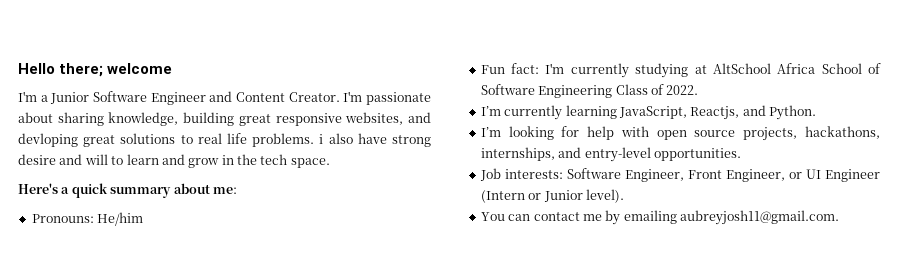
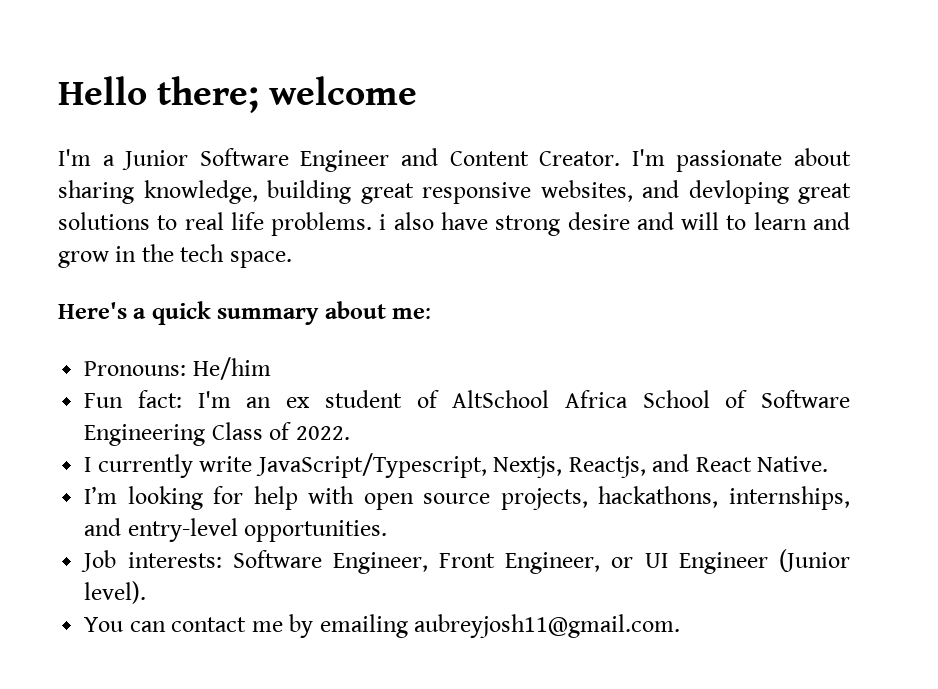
- Fun fact: I'm currently studying at AltSchool Africa School of Software Engineering Class of 2022.
+ Fun fact: I'm an ex student of AltSchool Africa School of Software Engineering Class of 2022.
- I’m currently learning JavaScript, Reactjs, and Python.
+ I currently write JavaScript/Typescript, Nextjs, Reactjs, and React Native.
- Job interests: Software Engineer, Front Engineer, or UI Engineer (Intern or Junior level).
+ Job interests: Software Engineer, Front Engineer, or UI Engineer (Junior level).

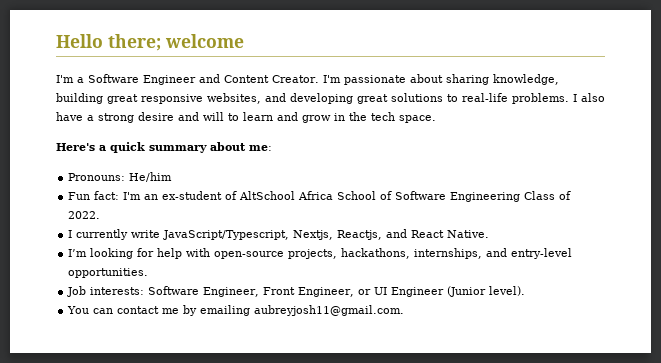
- I'm a Junior Software Engineer and Content Creator.
+ I'm a Software Engineer and Content Creator.
- I'm passionate about sharing knowledge, building great responsive websites, and devloping great solutions to real life problems. i also have strong desire and will to learn and grow in the tech space.
+ I'm passionate about sharing knowledge, building great responsive websites, and developing great solutions to real-life problems. I also have a strong desire and will to learn and grow in the tech space.
- Fun fact: I'm an ex student of AltSchool Africa School of Software Engineering Class of 2022.
+ Fun fact: I'm an ex-student of AltSchool Africa School of Software Engineering Class of 2022.
- I’m looking for help with open source projects, hackathons, internships, and entry-level opportunities.
+ I’m looking for help with open-source projects, hackathons, internships, and entry-level opportunities.

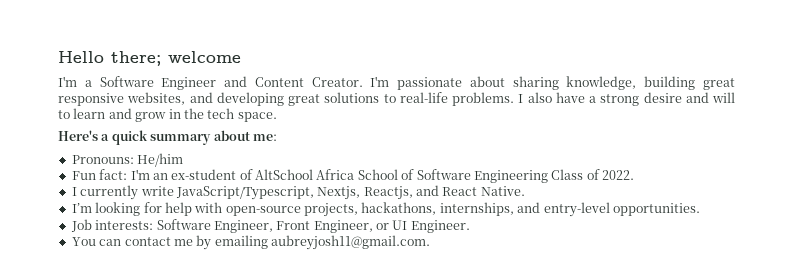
- Job interests: Software Engineer, Front Engineer, or UI Engineer (Junior level).
+ Job interests: Software Engineer, Front Engineer, or UI Engineer.

